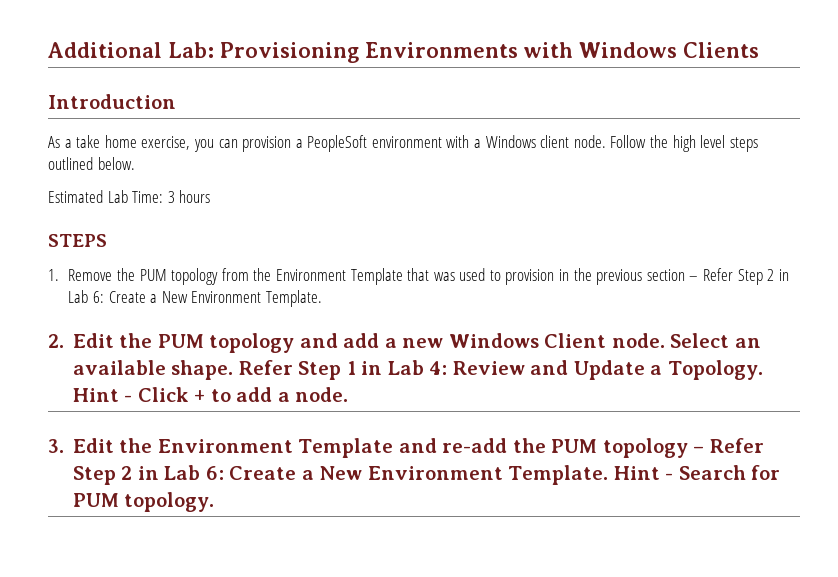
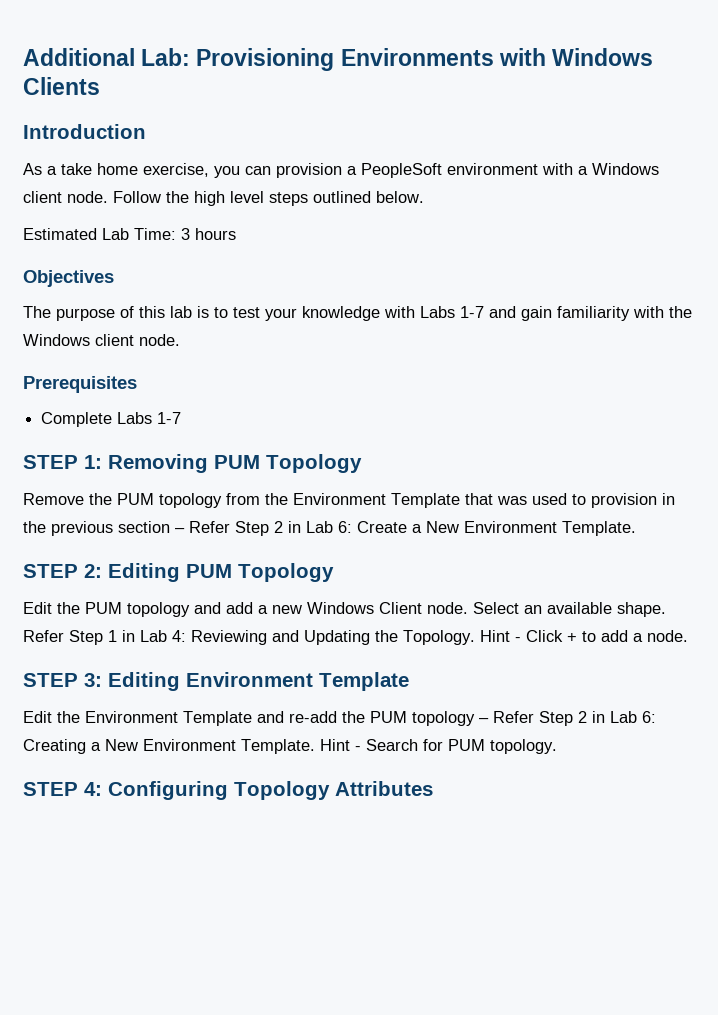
- STEPS
- 1. Remove the PUM topology from the Environment Template that was used to provision in the previous section – Refer Step 2 in Lab 6: Create a New Environment Template.
+ Objectives
+ The purpose of this lab is to test your knowledge with Labs 1-7 and gain familiarity with the Windows client node.
+ Prerequisites
+ Complete Labs 1-7
+ STEP 1: Removing PUM Topology
+ Remove the PUM topology from the Environment Template that was used to provision in the previous section – Refer Step 2 in Lab 6: Create a New Environment Template.
- 2. Edit the PUM topology and add a new Windows Client node.
+ STEP 2: Editing PUM Topology
+ Edit the PUM topology and add a new Windows Client node.
- Refer Step 1 in Lab 4: Review and Update a Topology.
+ Refer Step 1 in Lab 4: Reviewing and Updating the Topology.
- 3. Edit the Environment Template and re-add the PUM topology – Refer Step 2 in Lab 6: Create a New Environment Template.
+ STEP 3: Editing Environment Template
+ Edit the Environment Template and re-add the PUM topology – Refer Step 2 in Lab 6: Creating a New Environment Template.
+ STEP 4: Configuring Topology Attributes

